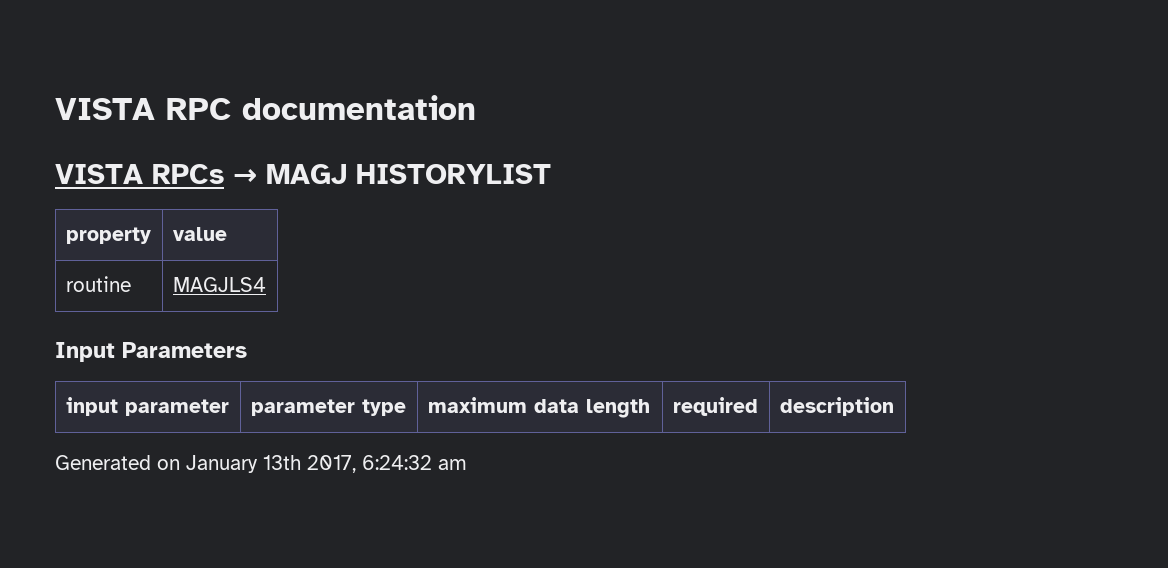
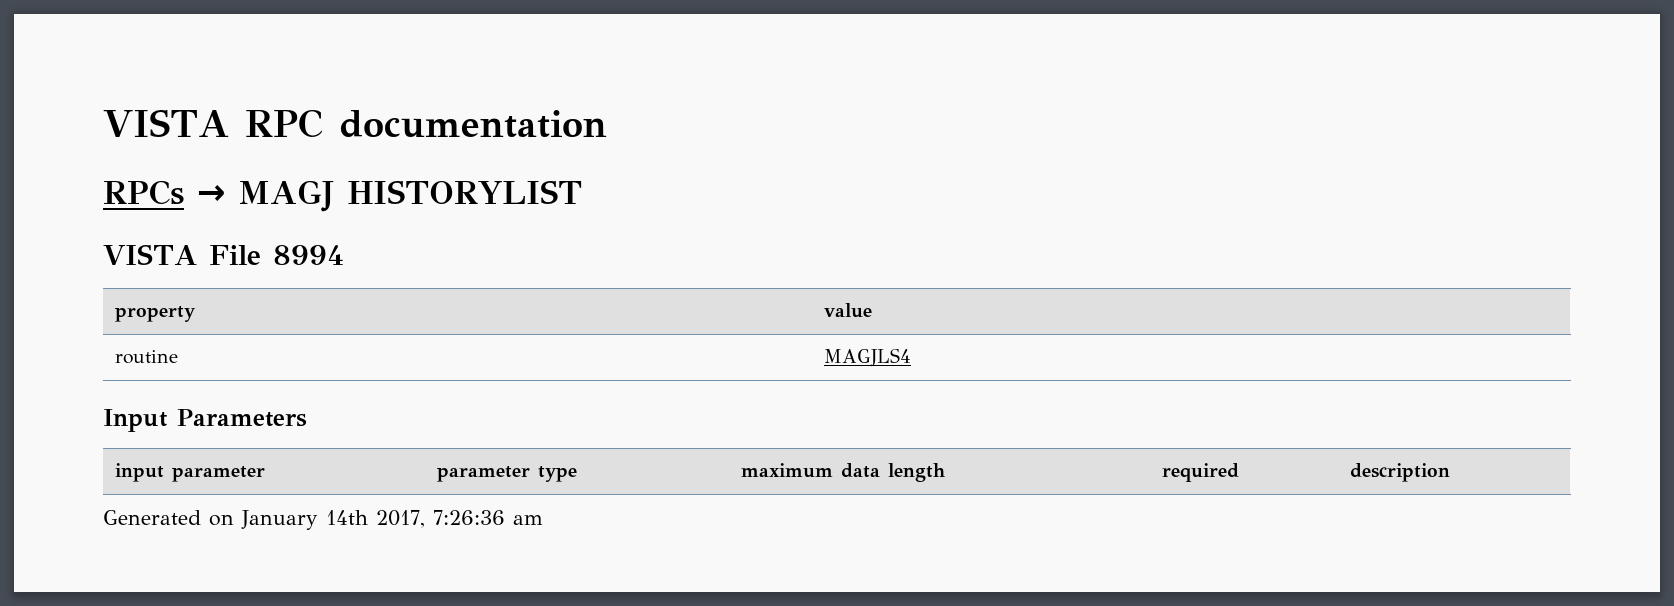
- VISTA RPCs → MAGJ HISTORYLIST
+ RPCs → MAGJ HISTORYLIST
+ VISTA File 8994
- Generated on January 13th 2017, 6:24:32 am
+ Generated on January 14th 2017, 7:26:36 am

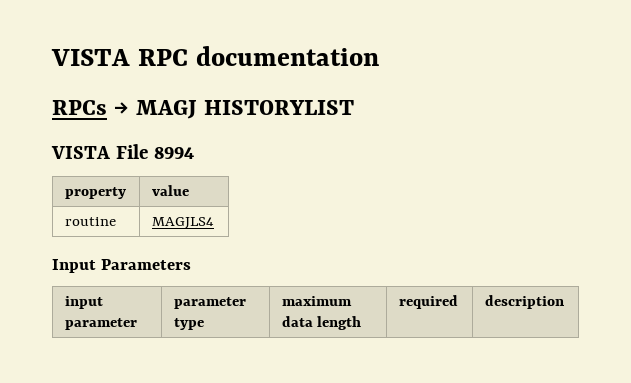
- Generated on January 14th 2017, 7:26:36 am

